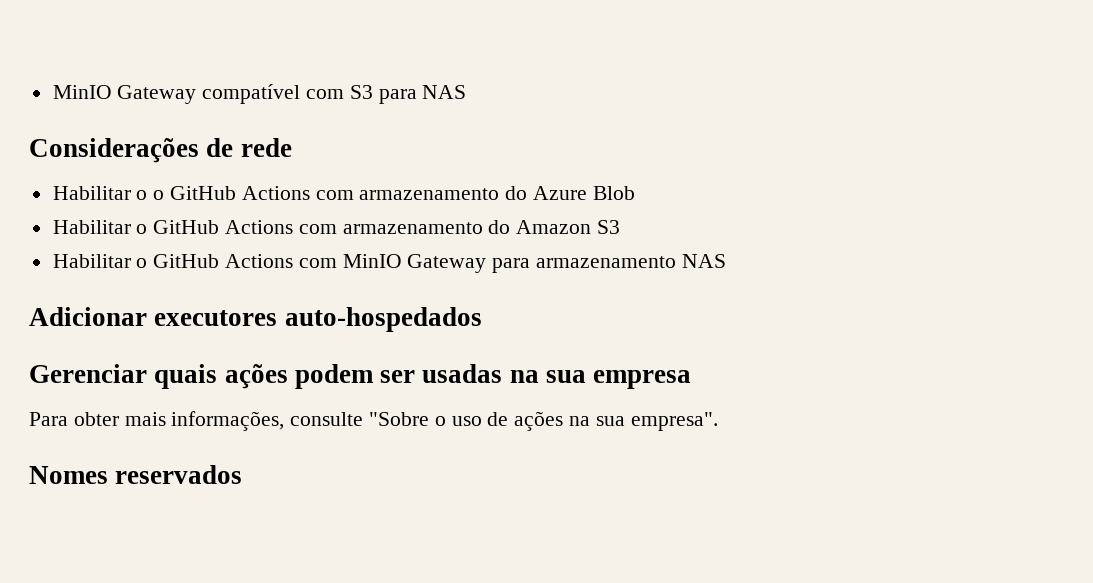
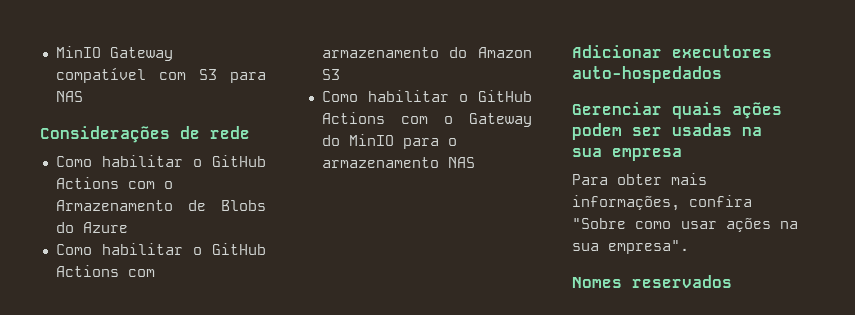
- Habilitar o o GitHub Actions com armazenamento do Azure Blob
- Habilitar o GitHub Actions com armazenamento do Amazon S3
+ Como habilitar o GitHub Actions com o Armazenamento de Blobs do Azure
+ Como habilitar o GitHub Actions com armazenamento do Amazon S3
- Habilitar o GitHub Actions com MinIO Gateway para armazenamento NAS
+ Como habilitar o GitHub Actions com o Gateway do MinIO para o armazenamento NAS
- Para obter mais informações, consulte "Sobre o uso de ações na sua empresa".
+ Para obter mais informações, confira "Sobre como usar ações na sua empresa".

